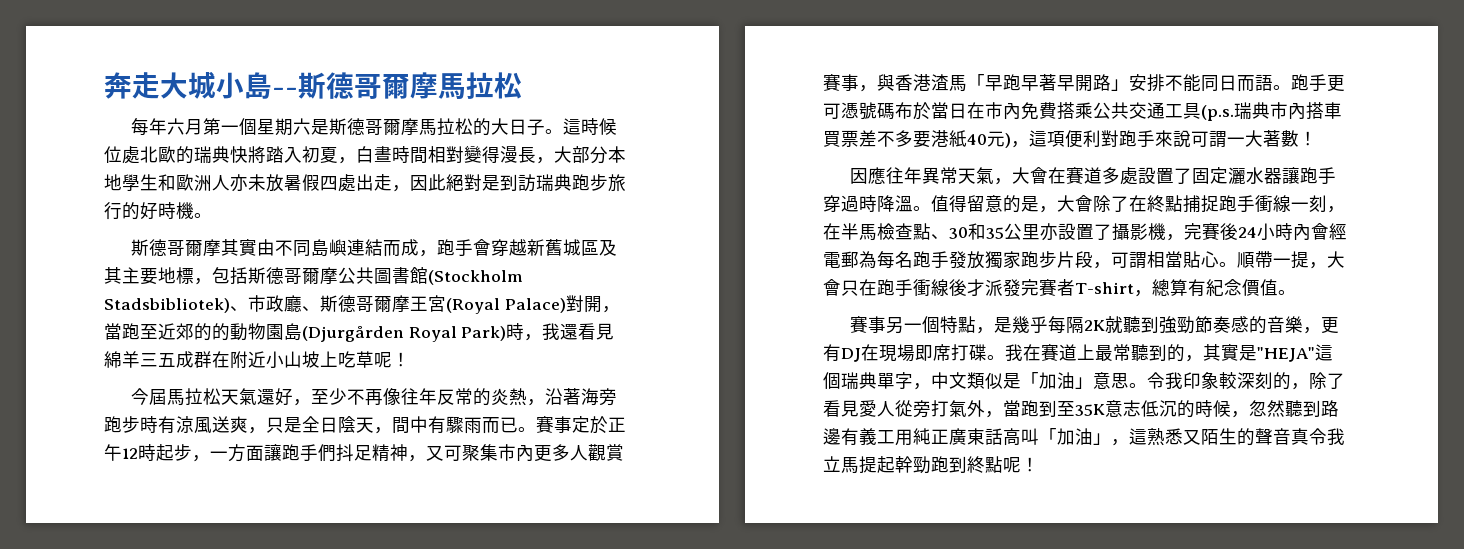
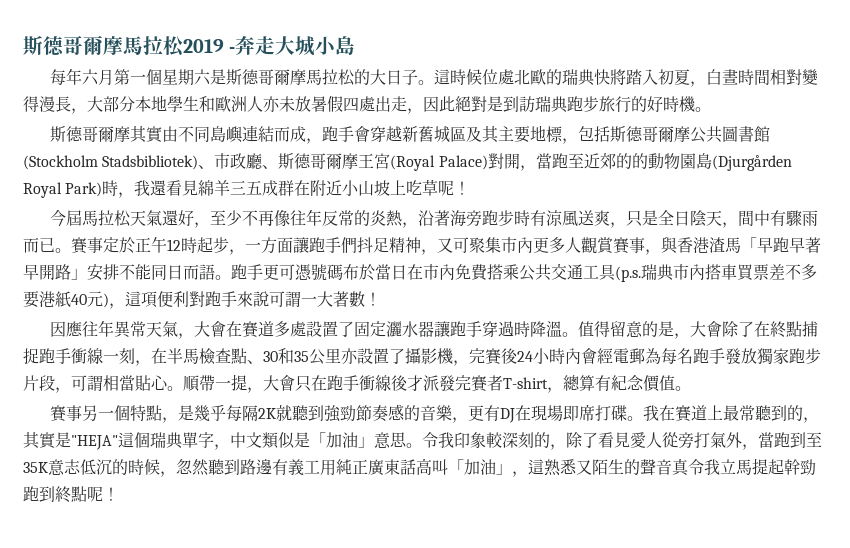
- 奔走大城小島--斯德哥爾摩馬拉松
+ 斯德哥爾摩馬拉松2019 -奔走大城小島

